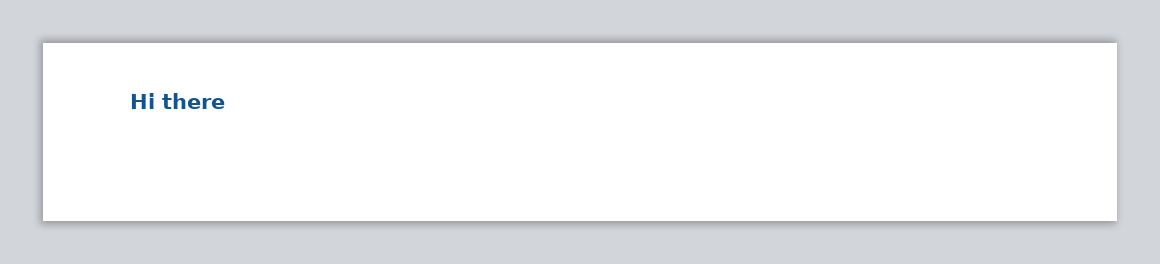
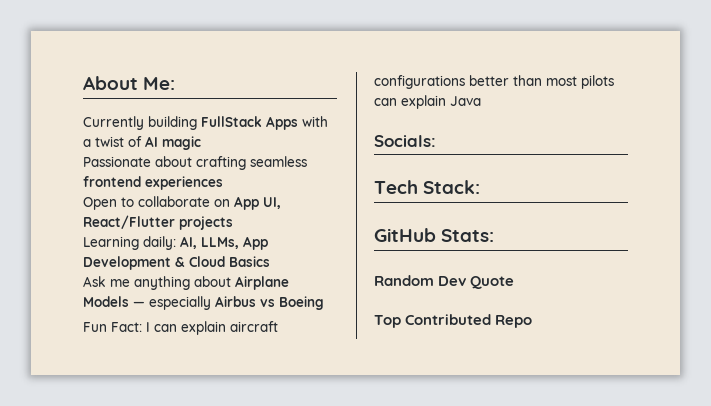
- Hi there
+ About Me:
+ Currently building FullStack Apps with a twist of AI magic
+ Passionate about crafting seamless frontend experiences
+ Open to collaborate on App UI, React/Flutter projects
+ Learning daily: AI, LLMs, App Development & Cloud Basics
+ Ask me anything about Airplane Models — especially Airbus vs Boeing
+ Fun Fact: I can explain aircraft configurations better than most pilots can explain Java
+ Socials:
+ Tech Stack:
+ GitHub Stats:
+ Random Dev Quote
+ Top Contributed Repo

